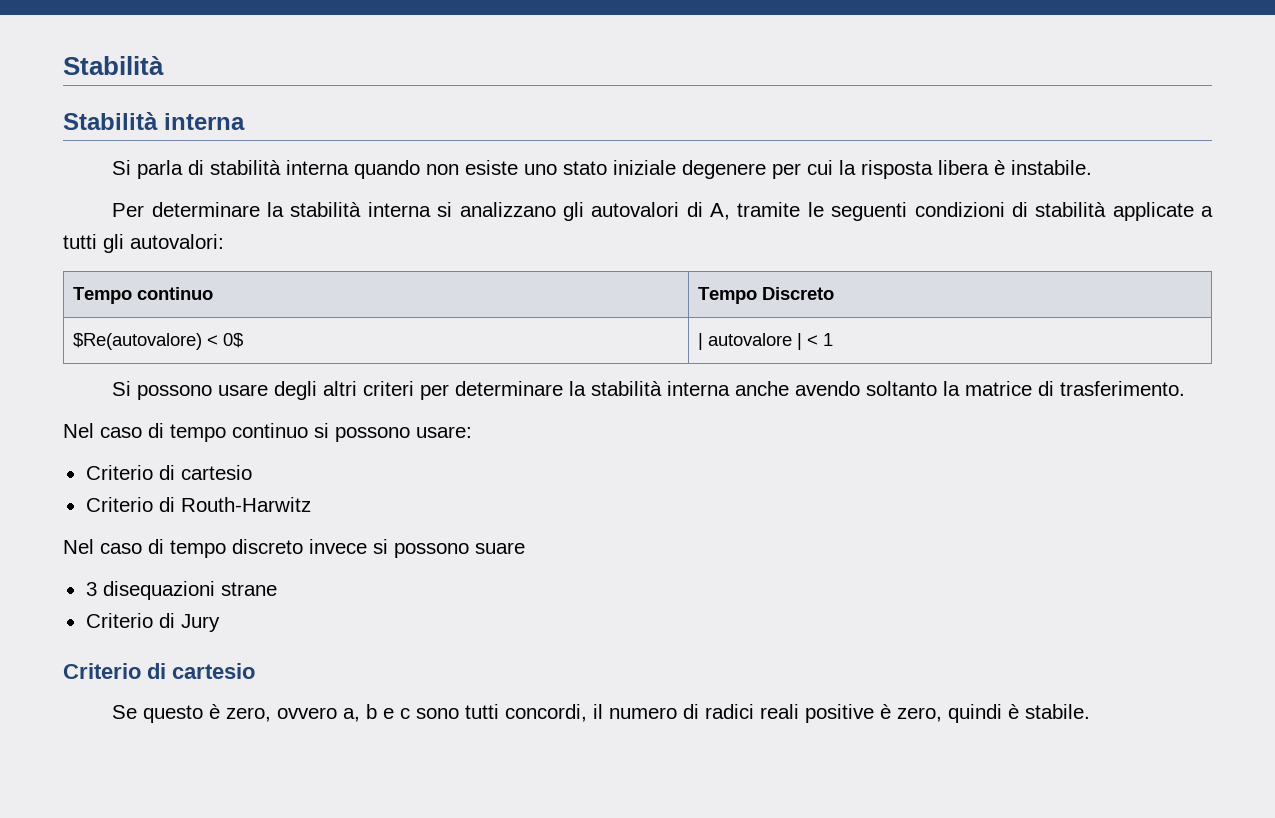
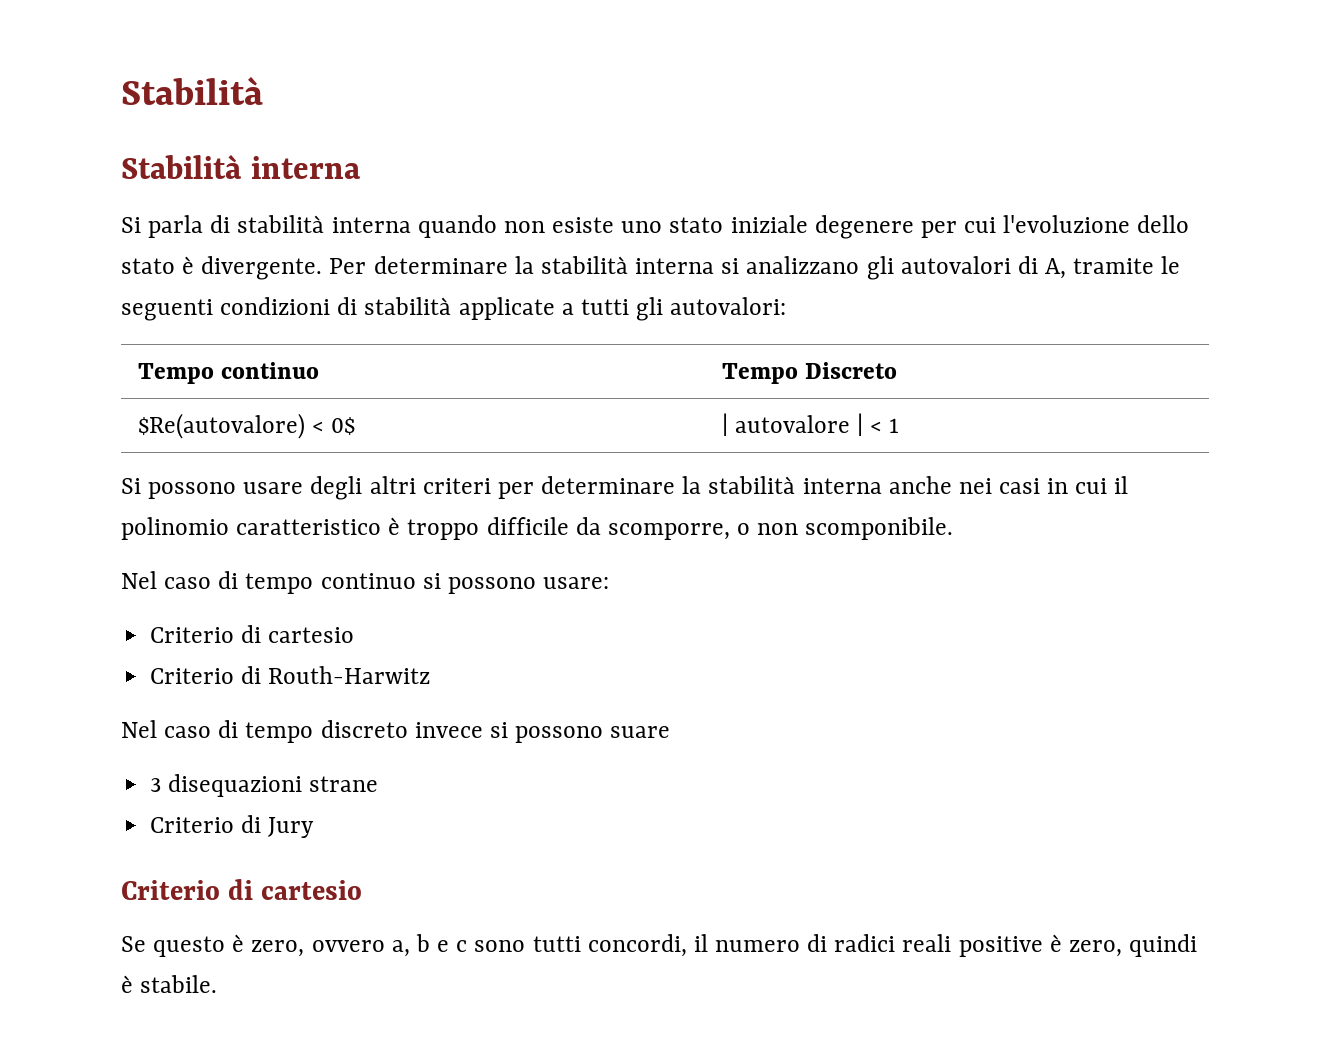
- Si parla di stabilità interna quando non esiste uno stato iniziale degenere per cui la risposta libera è instabile.
- Per determinare la stabilità interna si analizzano gli autovalori di A, tramite le seguenti condizioni di stabilità applicate a tutti gli autovalori:
+ Si parla di stabilità interna quando non esiste uno stato iniziale degenere per cui l'evoluzione dello stato è divergente. Per determinare la stabilità interna si analizzano gli autovalori di A, tramite le seguenti condizioni di stabilità applicate a tutti gli autovalori:
- Si possono usare degli altri criteri per determinare la stabilità interna anche avendo soltanto la matrice di trasferimento.
+ Si possono usare degli altri criteri per determinare la stabilità interna anche nei casi in cui il polinomio caratteristico è troppo difficile da scomporre, o non scomponibile.

